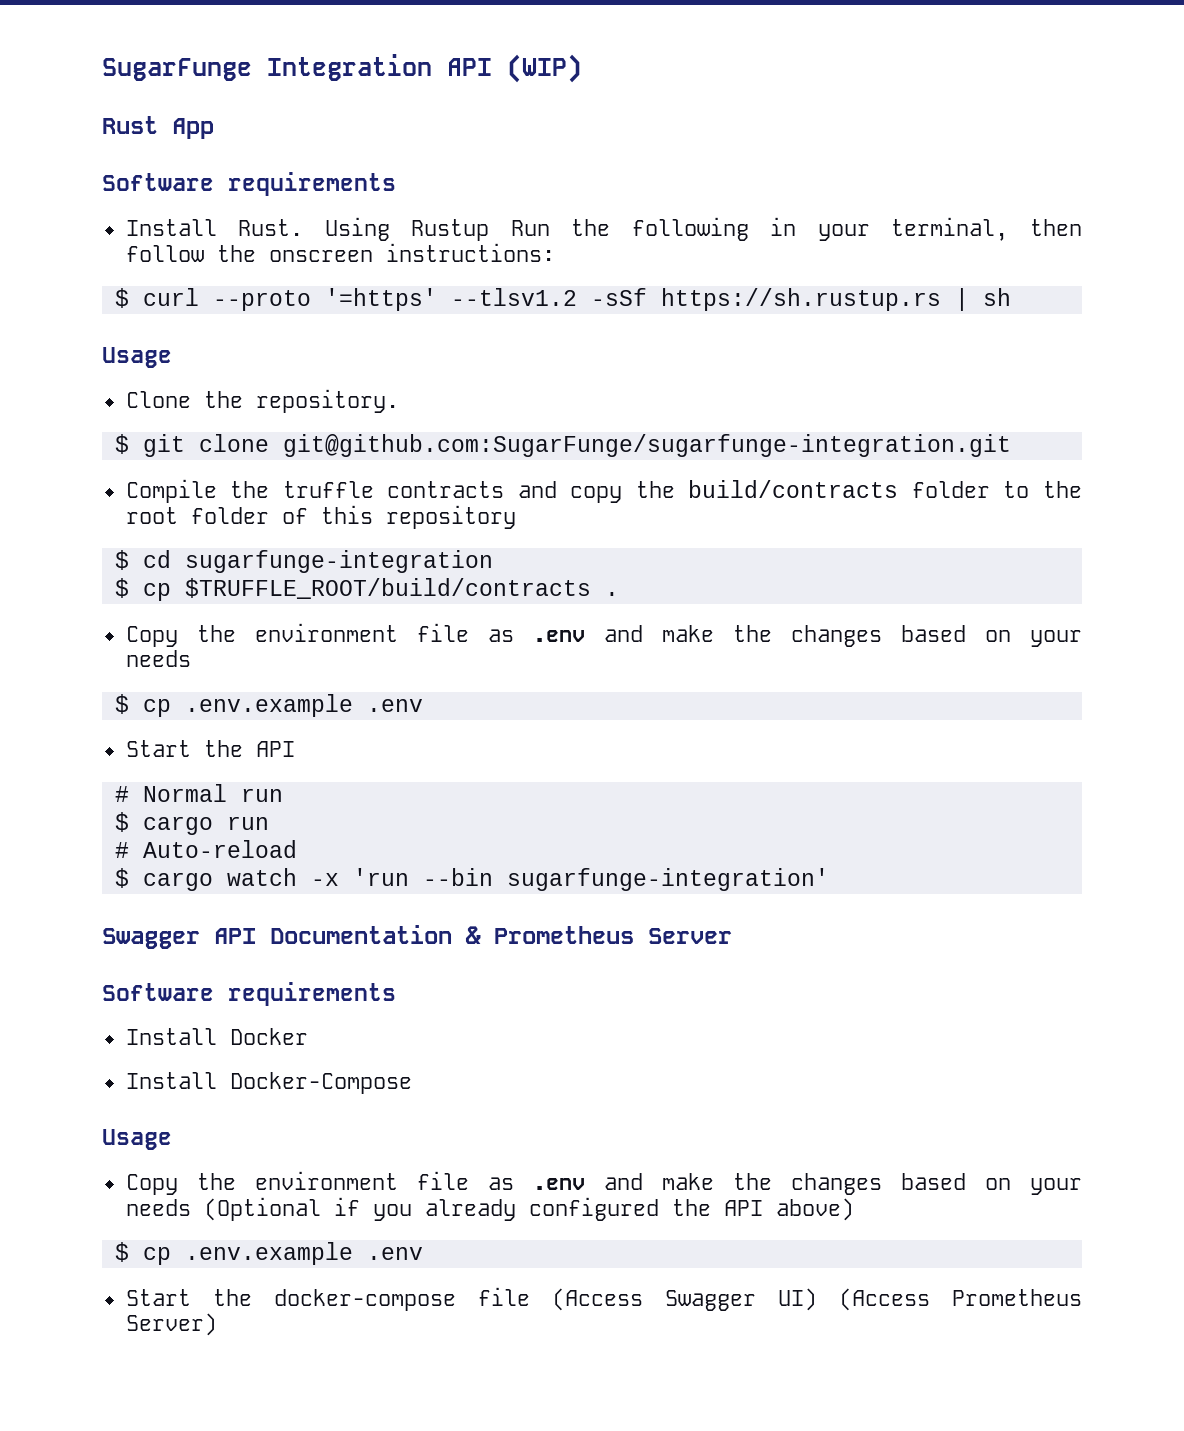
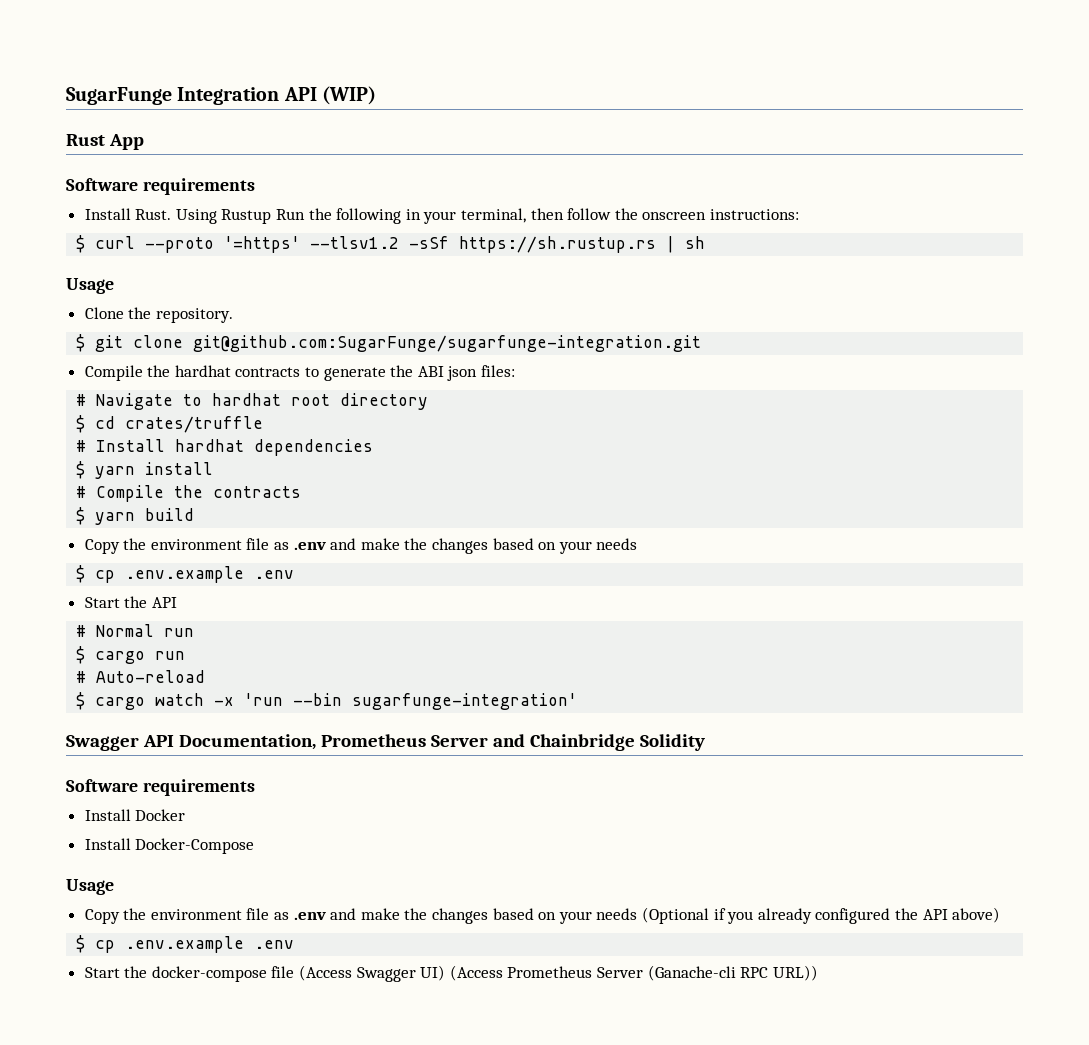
- Compile the truffle contracts and copy the build/contracts folder to the root folder of this repository
- $ cd sugarfunge-integration
- $ cp $TRUFFLE_ROOT/build/contracts .
+ Compile the hardhat contracts to generate the ABI json files:
+ # Navigate to hardhat root directory
+ $ cd crates/truffle
+ # Install hardhat dependencies
+ $ yarn install
+ # Compile the contracts
+ $ yarn build
- Swagger API Documentation & Prometheus Server
+ Swagger API Documentation, Prometheus Server and Chainbridge Solidity
- Start the docker-compose file (Access Swagger UI) (Access Prometheus Server)
+ Start the docker-compose file (Access Swagger UI) (Access Prometheus Server (Ganache-cli RPC URL))

